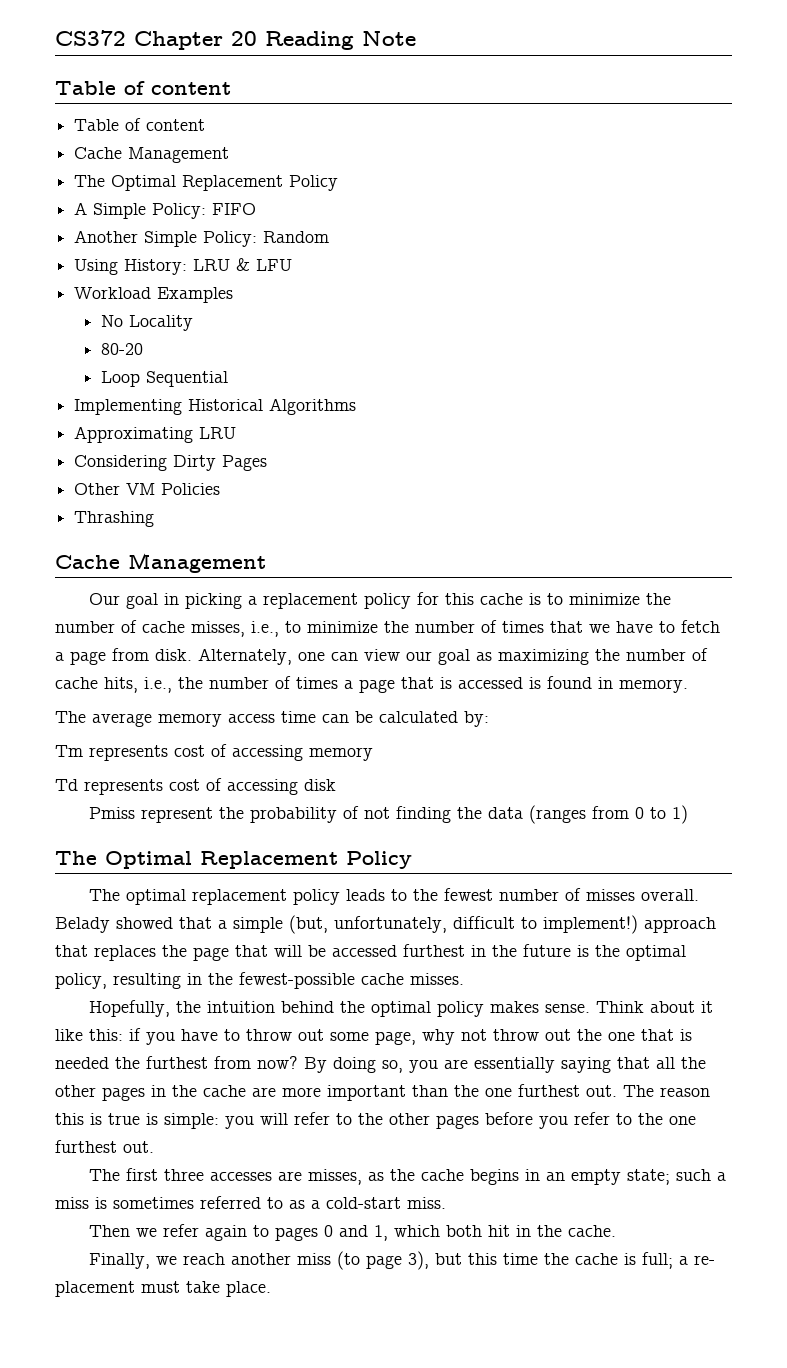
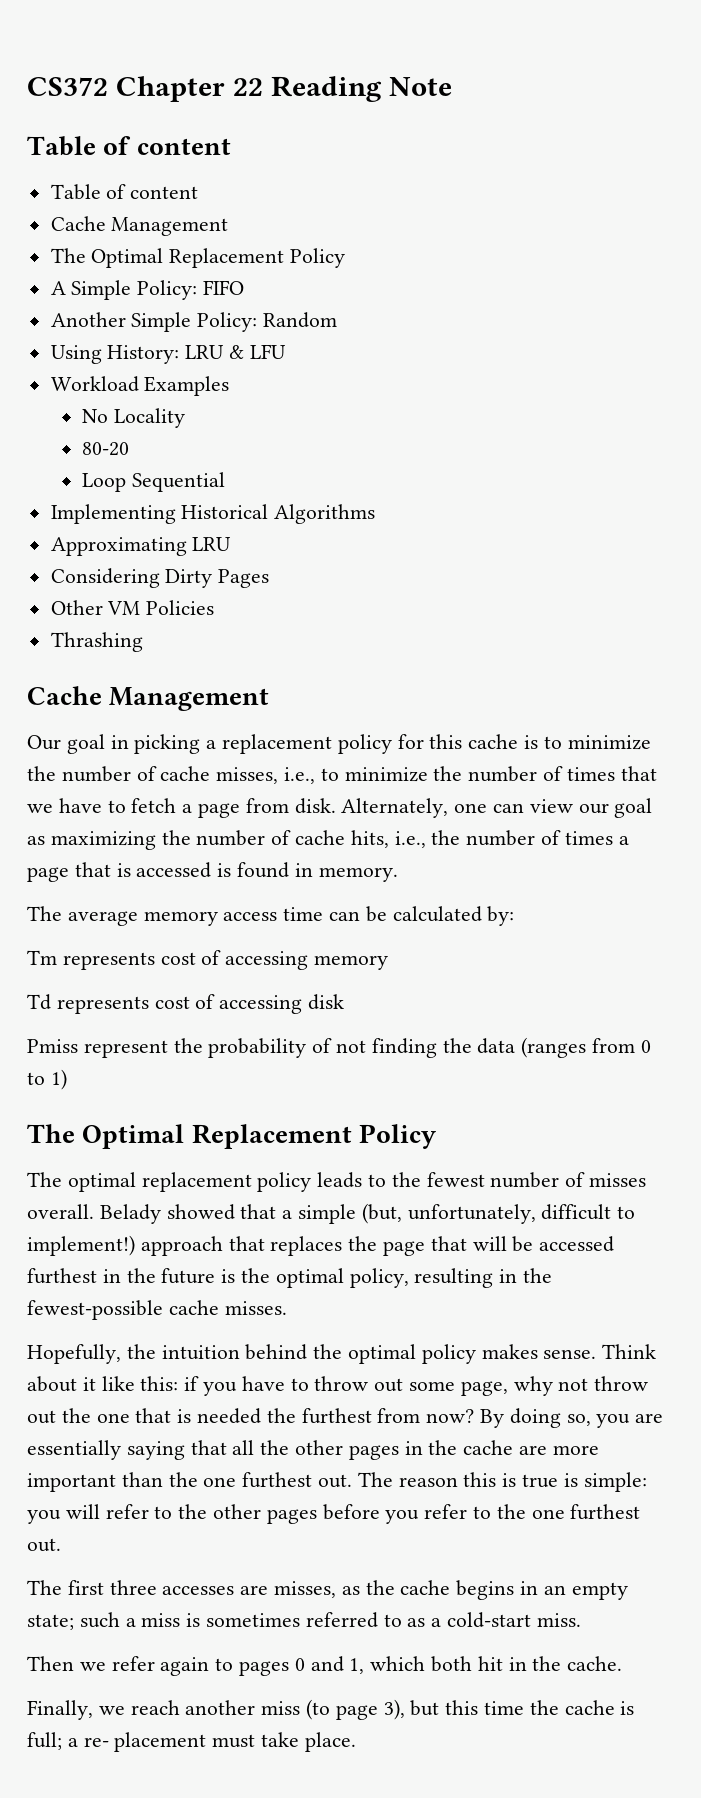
- CS372 Chapter 20 Reading Note
+ CS372 Chapter 22 Reading Note

